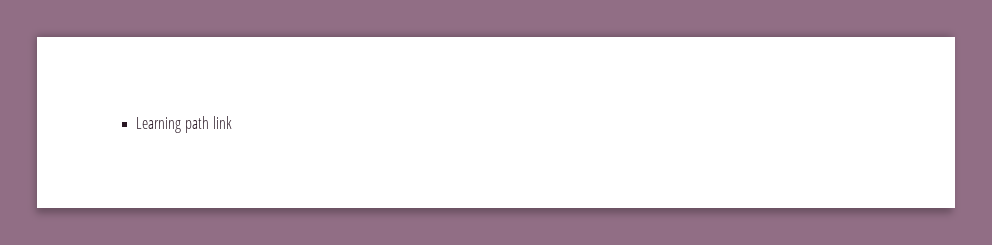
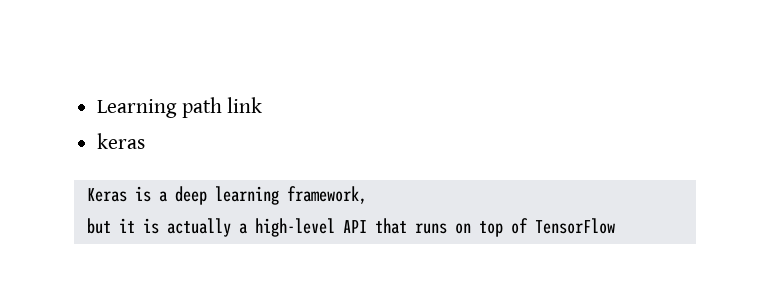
+ keras
+ Keras is a deep learning framework,
+ but it is actually a high-level API that runs on top of TensorFlow

